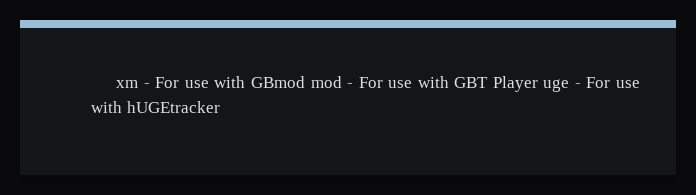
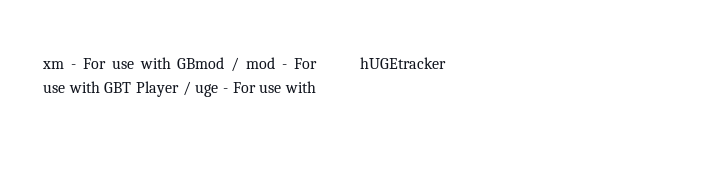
- xm - For use with GBmod mod - For use with GBT Player uge - For use with hUGEtracker
+ xm - For use with GBmod / mod - For use with GBT Player / uge - For use with hUGEtracker

